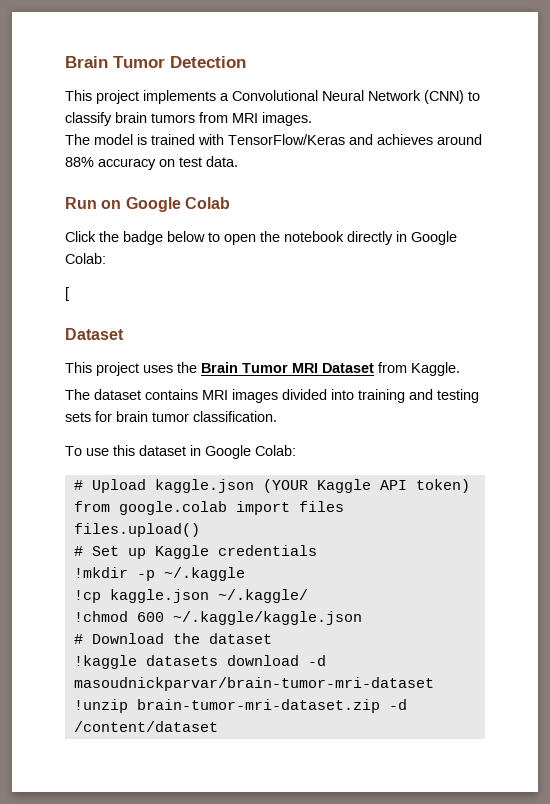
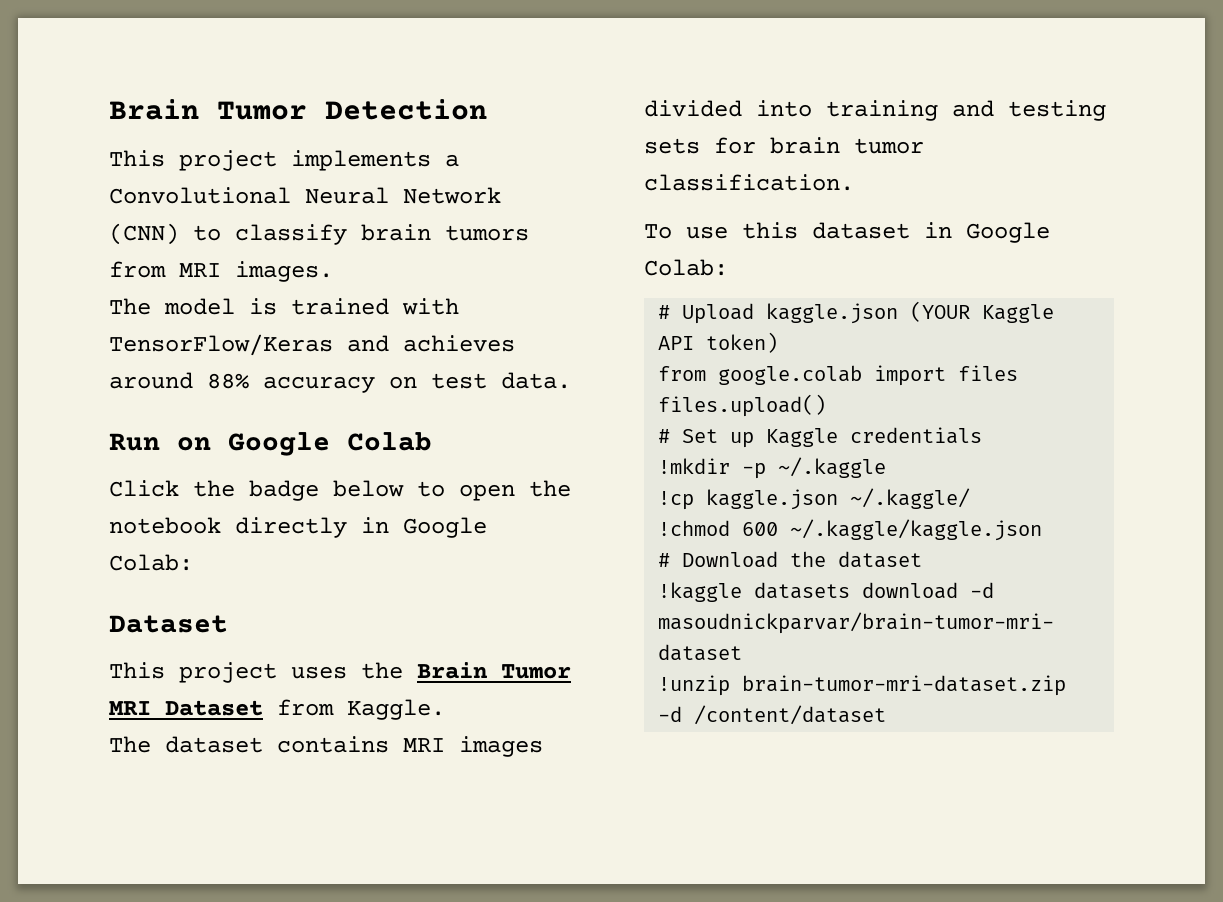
- [

